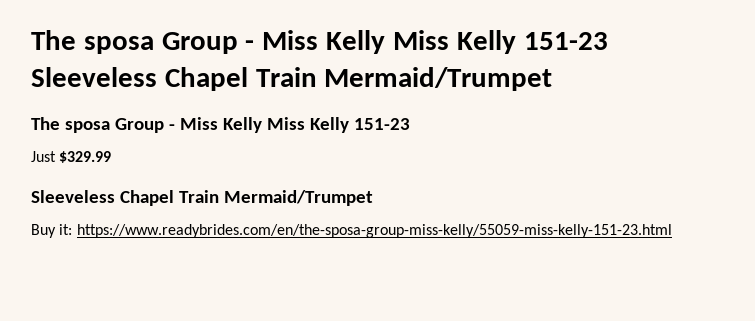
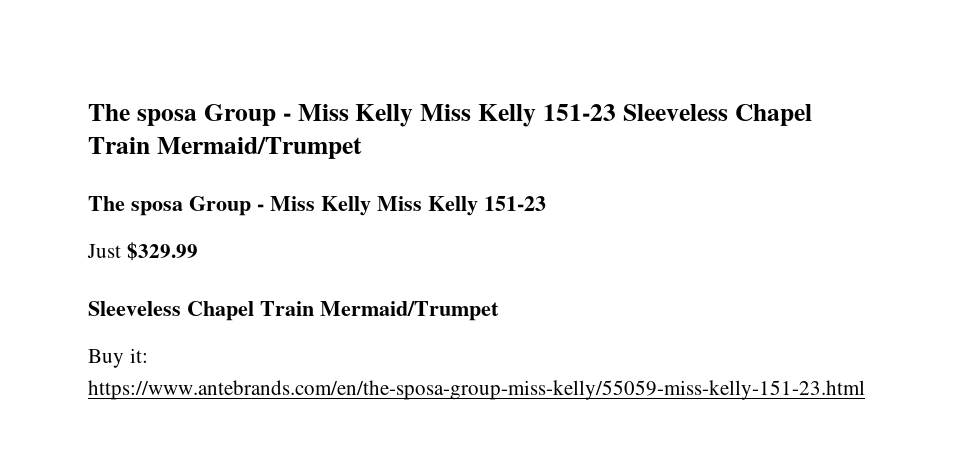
- Buy it: https://www.readybrides.com/en/the-sposa-group-miss-kelly/55059-miss-kelly-151-23.html
+ Buy it: https://www.antebrands.com/en/the-sposa-group-miss-kelly/55059-miss-kelly-151-23.html

